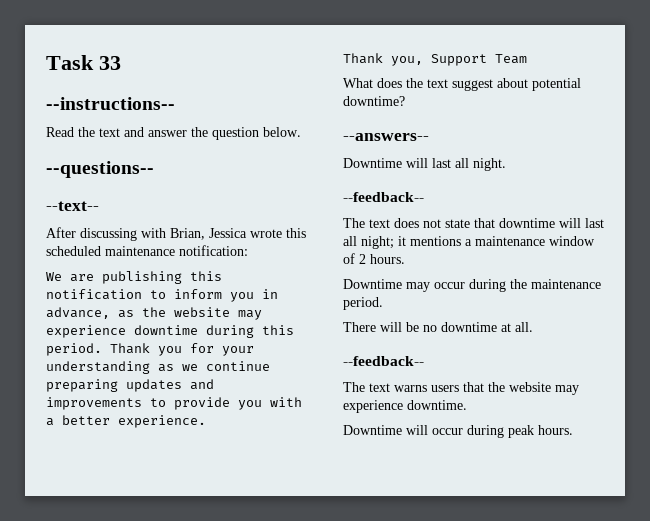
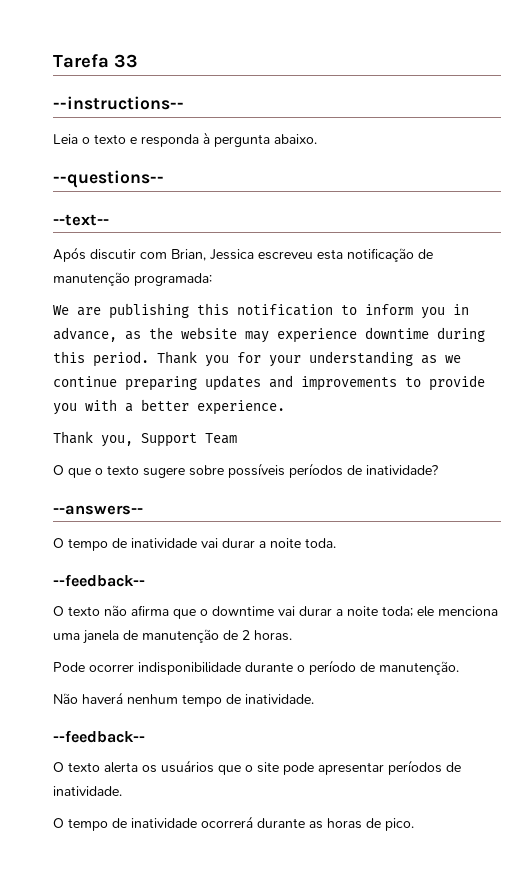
- Task 33
+ Tarefa 33
- Read the text and answer the question below.
+ Leia o texto e responda à pergunta abaixo.
  --questions--
  --text--
- After discussing with Brian, Jessica wrote this scheduled maintenance notification:
+ Após discutir com Brian, Jessica escreveu esta notificação de manutenção programada:
- What does the text suggest about potential downtime?
+ O que o texto sugere sobre possíveis períodos de inatividade?
  --answers--
- Downtime will last all night.
+ O tempo de inatividade vai durar a noite toda.
  --feedback--
- The text does not state that downtime will last all night; it mentions a maintenance window of 2 hours.
- Downtime may occur during the maintenance period.
- There will be no downtime at all.
+ O texto não afirma que o downtime vai durar a noite toda; ele menciona uma janela de manutenção de 2 horas.
+ Pode ocorrer indisponibilidade durante o período de manutenção.
+ Não haverá nenhum tempo de inatividade.
  --feedback--
- The text warns users that the website may experience downtime.
- Downtime will occur during peak hours.
+ O texto alerta os usuários que o site pode apresentar períodos de inatividade.
+ O tempo de inatividade ocorrerá durante as horas de pico.

